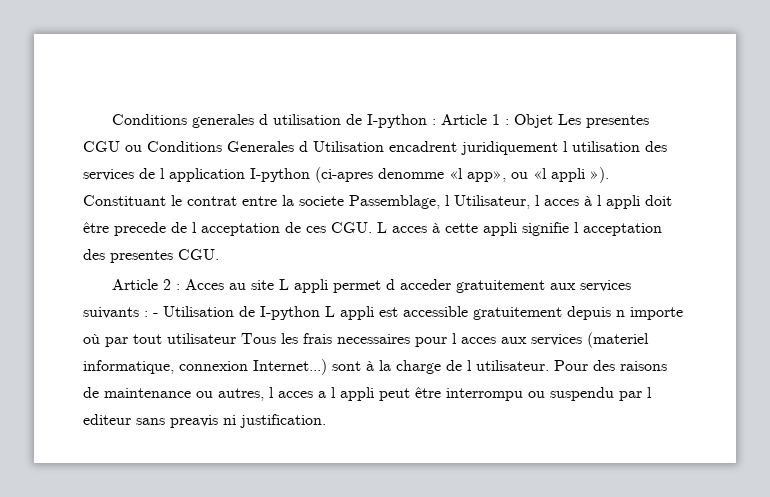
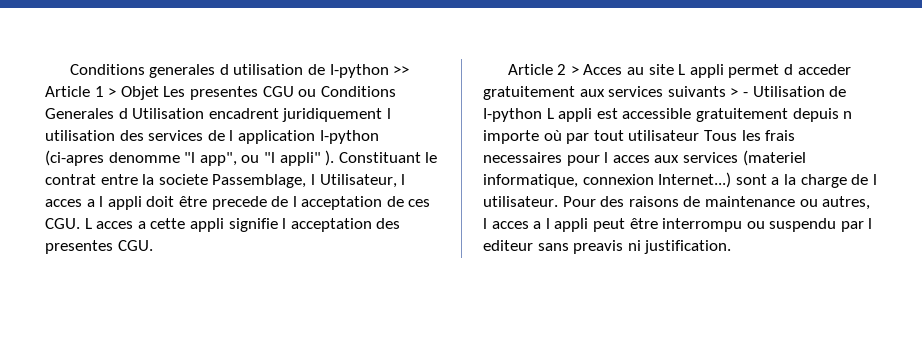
- Conditions generales d utilisation de I-python : Article 1 : Objet Les presentes CGU ou Conditions Generales d Utilisation encadrent juridiquement l utilisation des services de l application I-python (ci-apres denomme «l app», ou «l appli »).
+ Conditions generales d utilisation de I-python >> Article 1 > Objet Les presentes CGU ou Conditions Generales d Utilisation encadrent juridiquement l utilisation des services de l application I-python (ci-apres denomme "l app", ou "l appli" ).
- Constituant le contrat entre la societe Passemblage, l Utilisateur, l acces à l appli doit être precede de l acceptation de ces CGU. L acces à cette appli signifie l acceptation des presentes CGU.
+ Constituant le contrat entre la societe Passemblage, l Utilisateur, l acces a l appli doit être precede de l acceptation de ces CGU. L acces a cette appli signifie l acceptation des presentes CGU.
- Article 2 : Acces au site L appli permet d acceder gratuitement aux services suivants : - Utilisation de I-python L appli est accessible gratuitement depuis n importe où par tout utilisateur Tous les frais necessaires pour l acces aux services (materiel informatique, connexion Internet...) sont à la charge de l utilisateur.
+ Article 2 > Acces au site L appli permet d acceder gratuitement aux services suivants > - Utilisation de I-python L appli est accessible gratuitement depuis n importe où par tout utilisateur Tous les frais necessaires pour l acces aux services (materiel informatique, connexion Internet...) sont a la charge de l utilisateur.

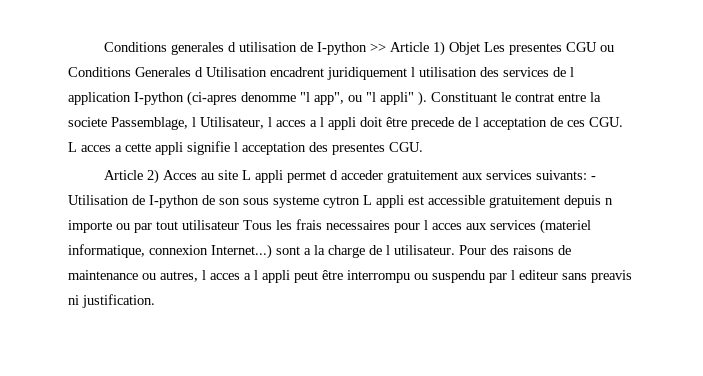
- Conditions generales d utilisation de I-python >> Article 1 > Objet Les presentes CGU ou Conditions Generales d Utilisation encadrent juridiquement l utilisation des services de l application I-python (ci-apres denomme "l app", ou "l appli" ).
+ Conditions generales d utilisation de I-python >> Article 1) Objet Les presentes CGU ou Conditions Generales d Utilisation encadrent juridiquement l utilisation des services de l application I-python (ci-apres denomme "l app", ou "l appli" ).
- Article 2 > Acces au site L appli permet d acceder gratuitement aux services suivants > - Utilisation de I-python L appli est accessible gratuitement depuis n importe où par tout utilisateur Tous les frais necessaires pour l acces aux services (materiel informatique, connexion Internet...) sont a la charge de l utilisateur.
+ Article 2) Acces au site L appli permet d acceder gratuitement aux services suivants: - Utilisation de I-python de son sous systeme cytron L appli est accessible gratuitement depuis n importe ou par tout utilisateur Tous les frais necessaires pour l acces aux services (materiel informatique, connexion Internet...) sont a la charge de l utilisateur.

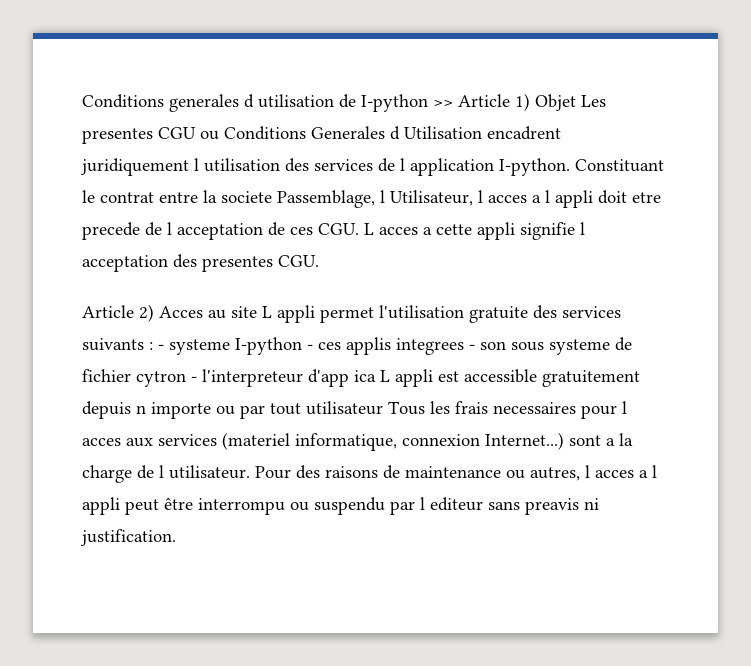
- Conditions generales d utilisation de I-python >> Article 1) Objet Les presentes CGU ou Conditions Generales d Utilisation encadrent juridiquement l utilisation des services de l application I-python (ci-apres denomme "l app", ou "l appli" ).
+ Conditions generales d utilisation de I-python >> Article 1) Objet Les presentes CGU ou Conditions Generales d Utilisation encadrent juridiquement l utilisation des services de l application I-python.
- Constituant le contrat entre la societe Passemblage, l Utilisateur, l acces a l appli doit être precede de l acceptation de ces CGU. L acces a cette appli signifie l acceptation des presentes CGU.
+ Constituant le contrat entre la societe Passemblage, l Utilisateur, l acces a l appli doit etre precede de l acceptation de ces CGU. L acces a cette appli signifie l acceptation des presentes CGU.
- Article 2) Acces au site L appli permet d acceder gratuitement aux services suivants: - Utilisation de I-python de son sous systeme cytron L appli est accessible gratuitement depuis n importe ou par tout utilisateur Tous les frais necessaires pour l acces aux services (materiel informatique, connexion Internet...) sont a la charge de l utilisateur.
+ Article 2) Acces au site L appli permet l'utilisation gratuite des services suivants : - systeme I-python - ces applis integrees - son sous systeme de fichier cytron - l'interpreteur d'app ica L appli est accessible gratuitement depuis n importe ou par tout utilisateur Tous les frais necessaires pour l acces aux services (materiel informatique, connexion Internet...) sont a la charge de l utilisateur.

